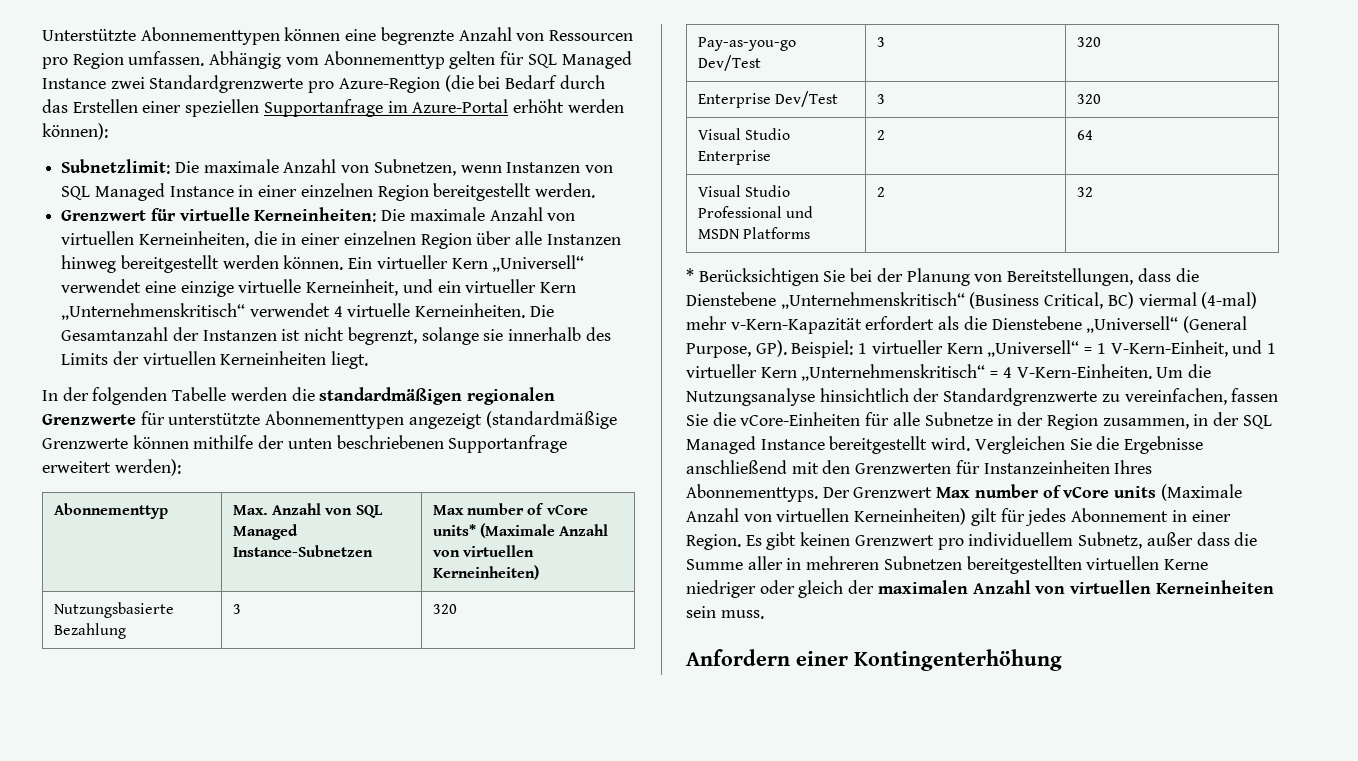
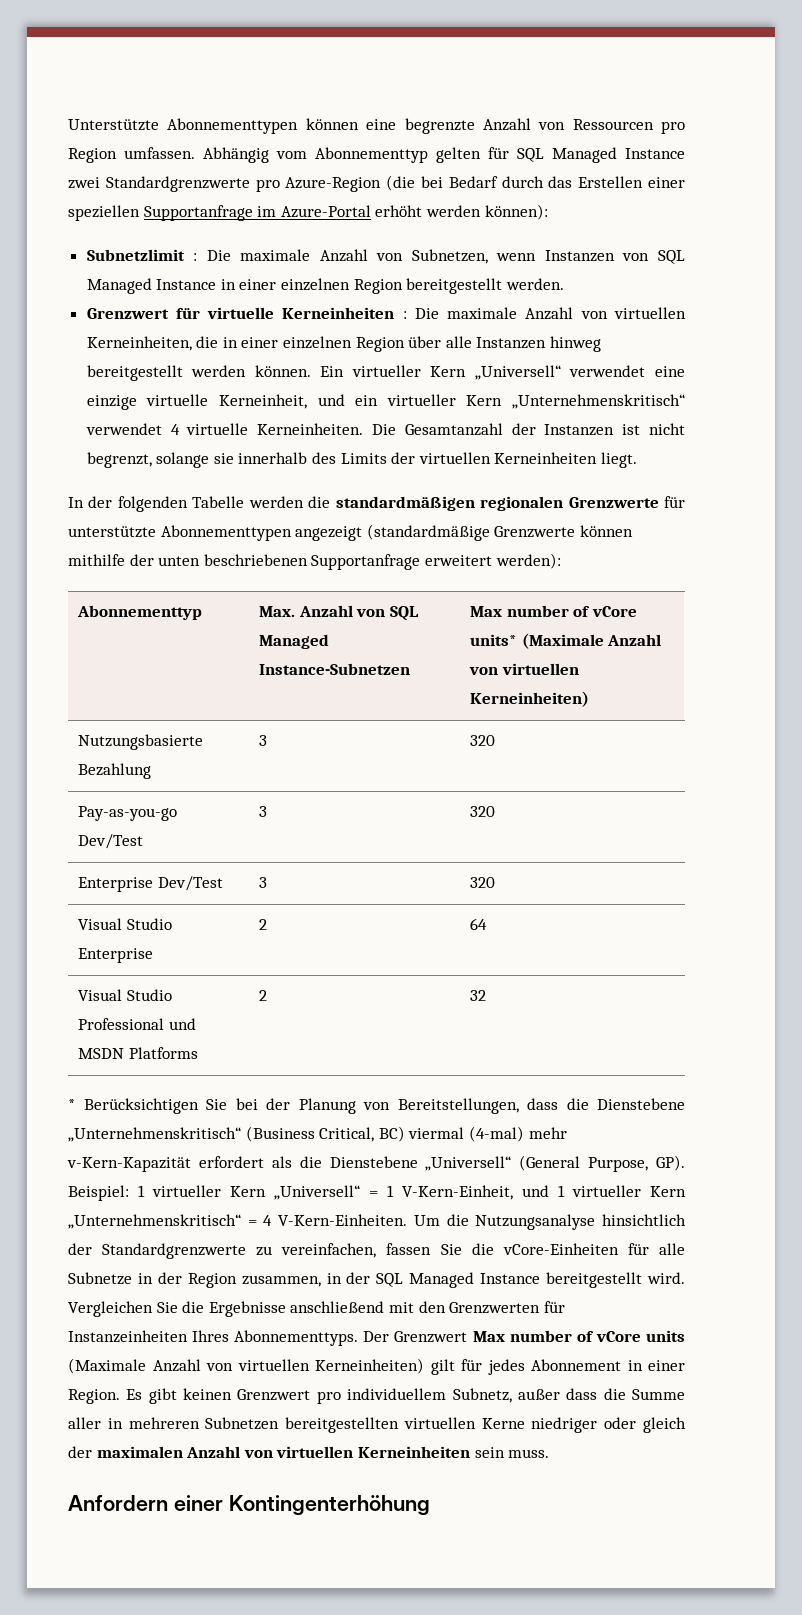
- Subnetzlimit: Die maximale Anzahl von Subnetzen, wenn Instanzen von SQL Managed Instance in einer einzelnen Region bereitgestellt werden.
+ Subnetzlimit : Die maximale Anzahl von Subnetzen, wenn Instanzen von SQL Managed Instance in einer einzelnen Region bereitgestellt werden.
- Grenzwert für virtuelle Kerneinheiten: Die maximale Anzahl von virtuellen Kerneinheiten, die in einer einzelnen Region über alle Instanzen hinweg bereitgestellt werden können.
+ Grenzwert für virtuelle Kerneinheiten : Die maximale Anzahl von virtuellen Kerneinheiten, die in einer einzelnen Region über alle Instanzen hinweg bereitgestellt werden können.

